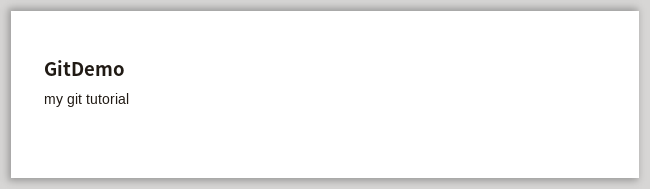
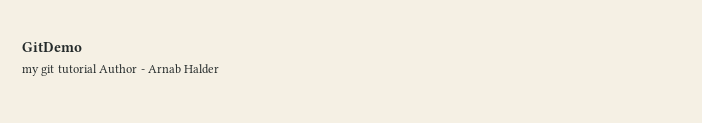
- my git tutorial
+ my git tutorial Author - Arnab Halder

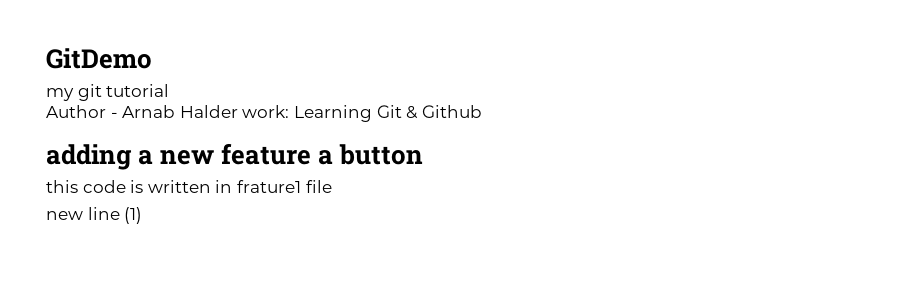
- my git tutorial Author - Arnab Halder
+ my git tutorial
+ Author - Arnab Halder work: Learning Git & Github
+ adding a new feature a button
+ this code is written in frature1 file
+ new line (1)

